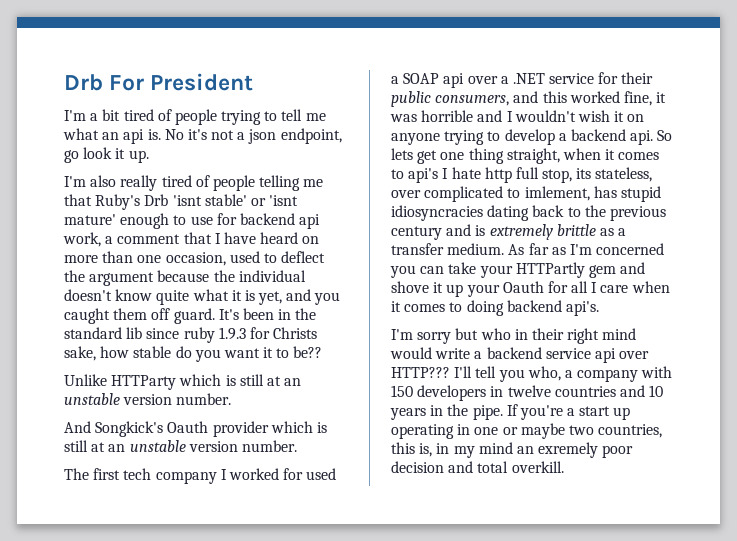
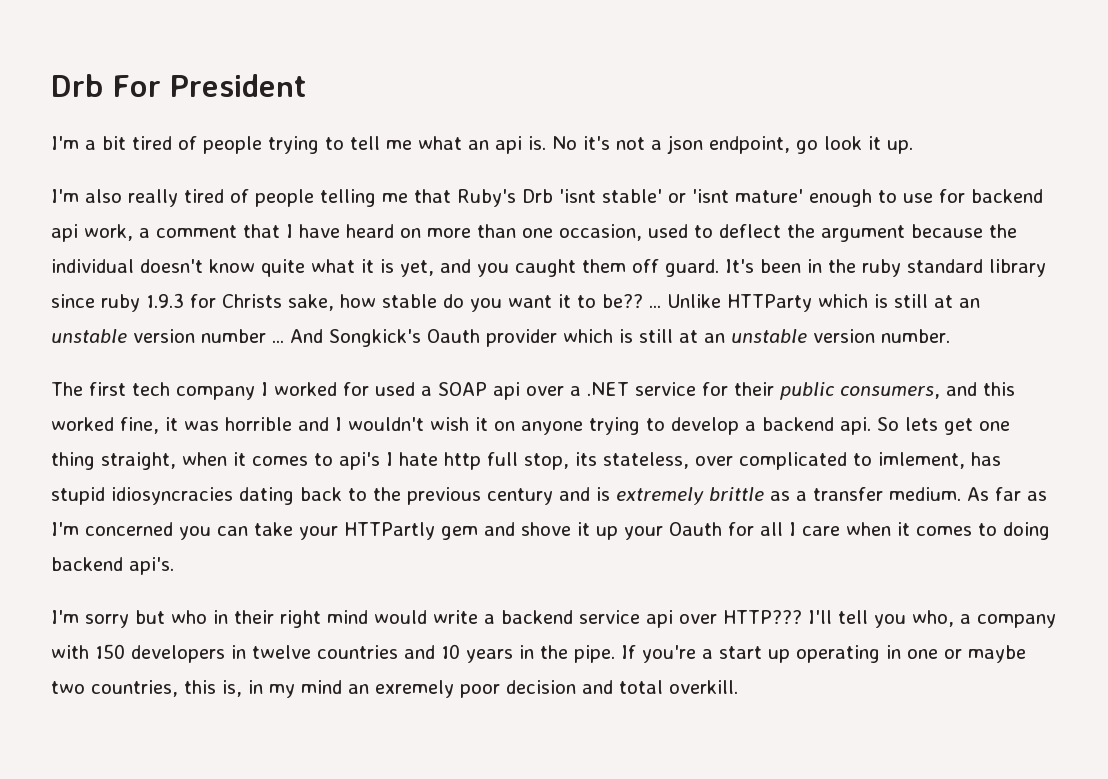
- It's been in the standard lib since ruby 1.9.3 for Christs sake, how stable do you want it to be??
- Unlike HTTParty which is still at an unstable version number.
- And Songkick's Oauth provider which is still at an unstable version number.
+ It's been in the ruby standard library since ruby 1.9.3 for Christs sake, how stable do you want it to be?? ... Unlike HTTParty which is still at an unstable version number ... And Songkick's Oauth provider which is still at an unstable version number.

